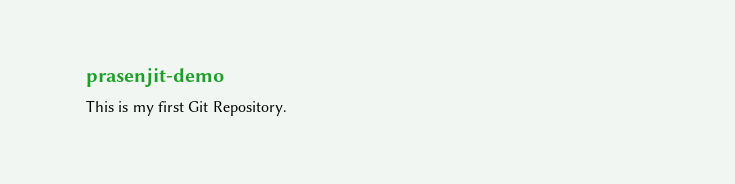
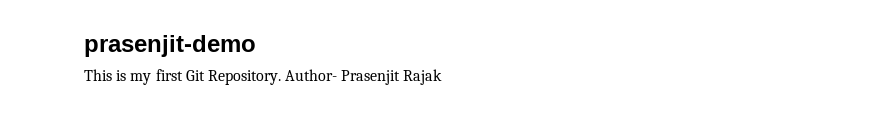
+ Author- Prasenjit Rajak

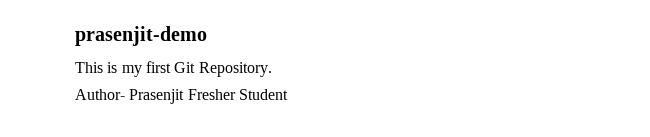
- This is my first Git Repository. Author- Prasenjit Rajak
+ This is my first Git Repository.
+ Author- Prasenjit Fresher Student

